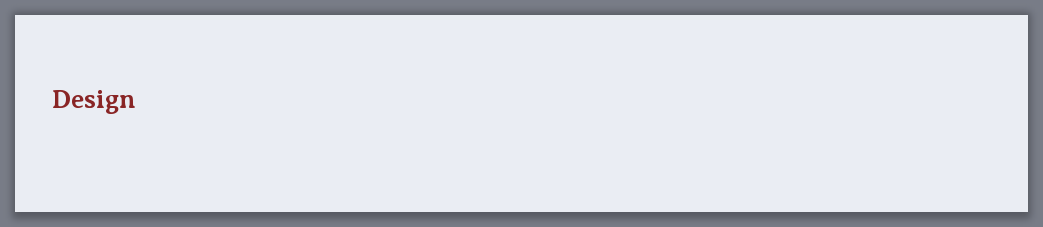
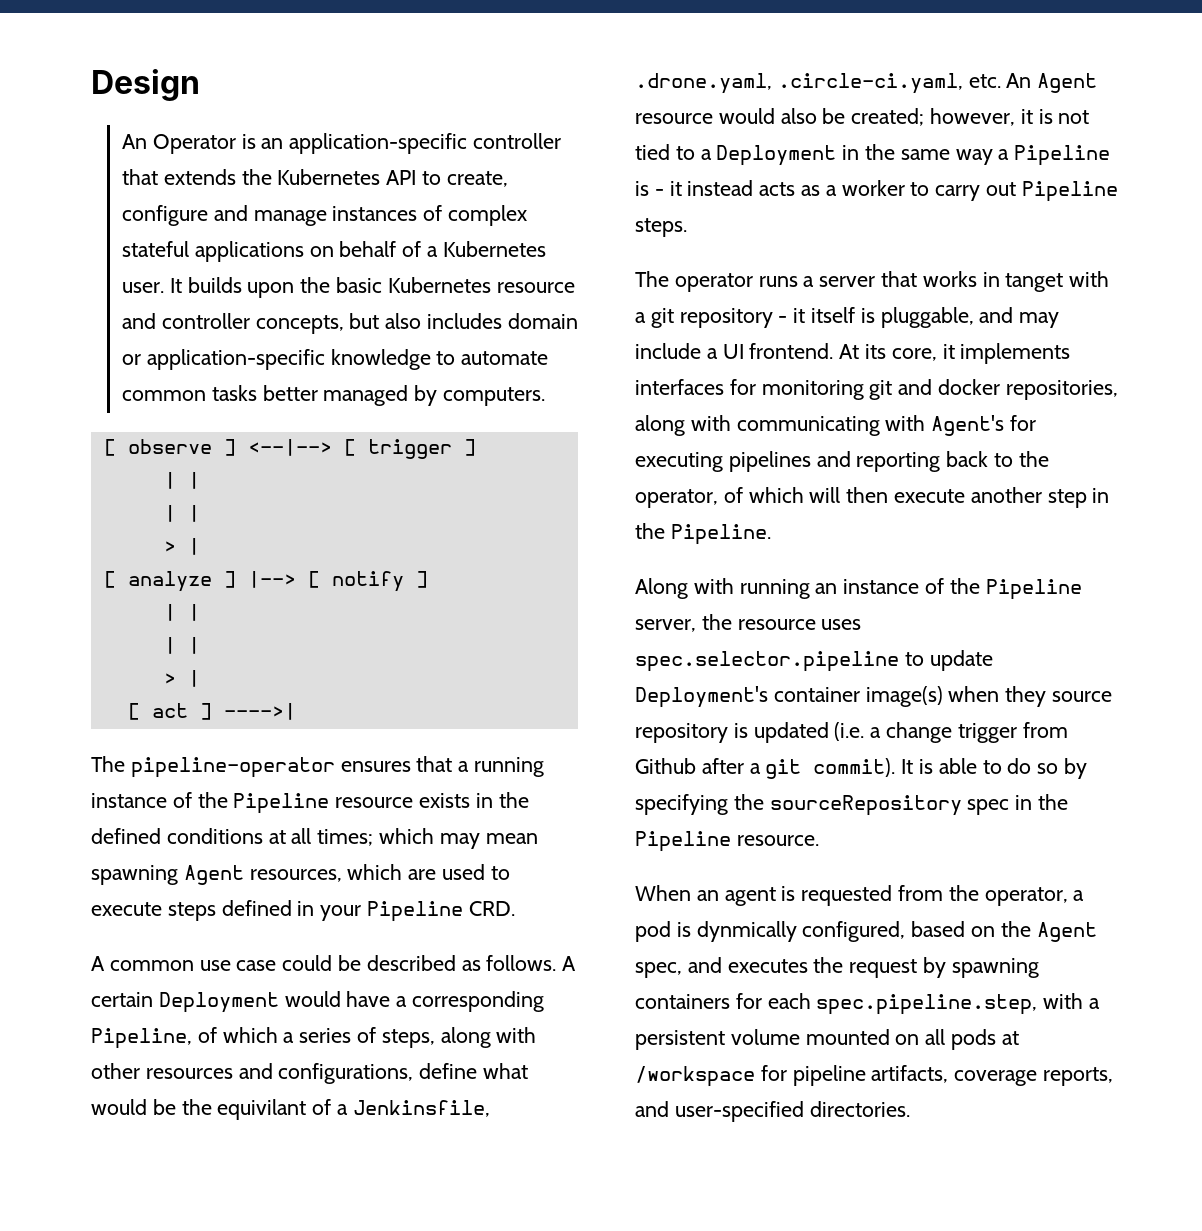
+ An Operator is an application-specific controller that extends the Kubernetes API to create, configure and manage instances of complex stateful applications on behalf of a Kubernetes user. It builds upon the basic Kubernetes resource and controller concepts, but also includes domain or application-specific knowledge to automate common tasks better managed by computers.
+ [ observe ] <--|--> [ trigger ]
+ | |
+ | |
+ > |
+ [ analyze ] |--> [ notify ]
+ | |
+ | |
+ > |
+ [ act ] ---->|
+ The pipeline-operator ensures that a running instance of the Pipeline resource exists in the defined conditions at all times; which may mean spawning Agent resources, which are used to execute steps defined in your Pipeline CRD.
+ A common use case could be described as follows. A certain Deployment would have a corresponding Pipeline, of which a series of steps, along with other resources and configurations, define what would be the equivilant of a Jenkinsfile, .drone.yaml, .circle-ci.yaml, etc. An Agent resource would also be created; however, it is not tied to a Deployment in the same way a Pipeline is - it instead acts as a worker to carry out Pipeline steps.
+ The operator runs a server that works in tanget with a git repository - it itself is pluggable, and may include a UI frontend. At its core, it implements interfaces for monitoring git and docker repositories, along with communicating with Agent's for executing pipelines and reporting back to the operator, of which will then execute another step in the Pipeline.
+ Along with running an instance of the Pipeline server, the resource uses spec.selector.pipeline to update Deployment's container image(s) when they source repository is updated (i.e. a change trigger from Github after a git commit). It is able to do so by specifying the sourceRepository spec in the Pipeline resource.
+ When an agent is requested from the operator, a pod is dynmically configured, based on the Agent spec, and executes the request by spawning containers for each spec.pipeline.step, with a persistent volume mounted on all pods at /workspace for pipeline artifacts, coverage reports, and user-specified directories.

